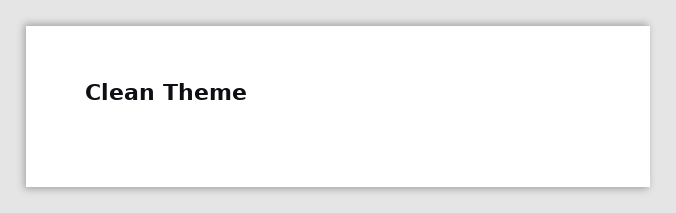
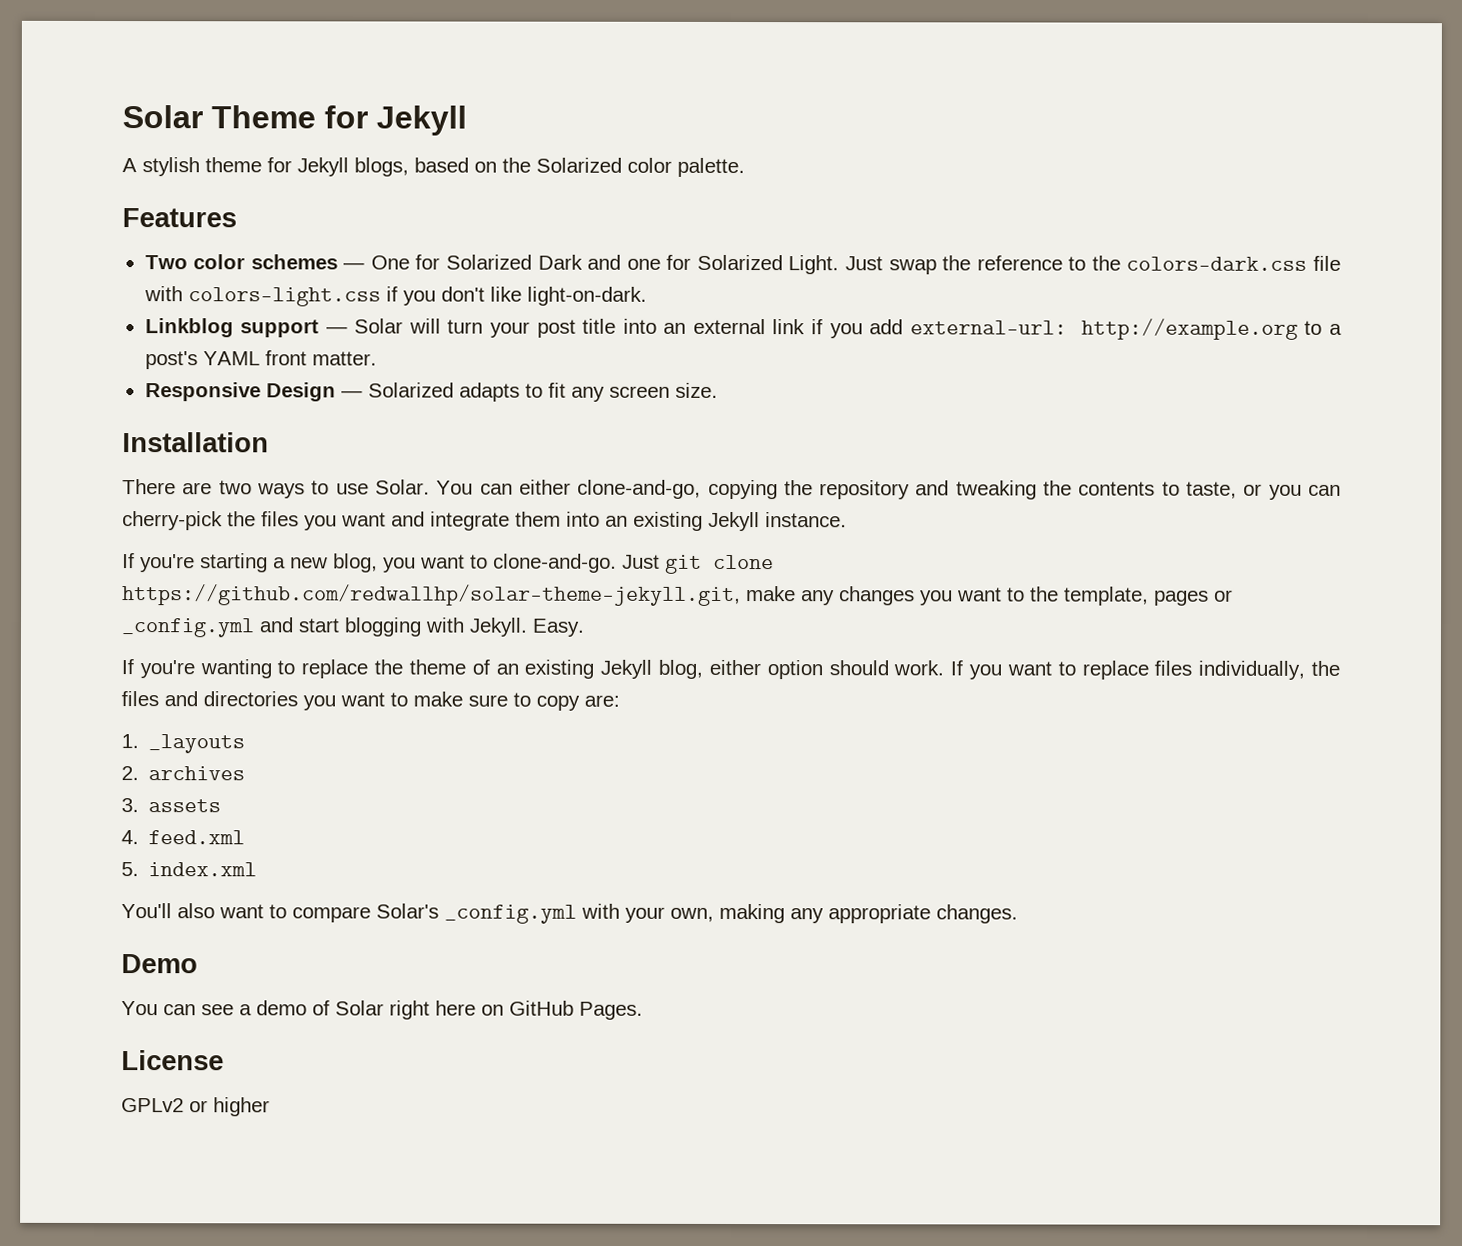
- Clean Theme
+ Solar Theme for Jekyll
+ A stylish theme for Jekyll blogs, based on the Solarized color palette.
+ Features
+ Two color schemes — One for Solarized Dark and one for Solarized Light. Just swap the reference to the colors-dark.css file with colors-light.css if you don't like light-on-dark.
+ Linkblog support — Solar will turn your post title into an external link if you add external-url: http://example.org to a post's YAML front matter.
+ Responsive Design — Solarized adapts to fit any screen size.
+ Installation
+ There are two ways to use Solar. You can either clone-and-go, copying the repository and tweaking the contents to taste, or you can cherry-pick the files you want and integrate them into an existing Jekyll instance.
+ If you're starting a new blog, you want to clone-and-go. Just git clone https://github.com/redwallhp/solar-theme-jekyll.git, make any changes you want to the template, pages or _config.yml and start blogging with Jekyll. Easy.
+ If you're wanting to replace the theme of an existing Jekyll blog, either option should work. If you want to replace files individually, the files and directories you want to make sure to copy are:
+ 1. _layouts
+ 2. archives
+ 3. assets
+ 4. feed.xml
+ 5. index.xml
+ You'll also want to compare Solar's _config.yml with your own, making any appropriate changes.
+ Demo
+ You can see a demo of Solar right here on GitHub Pages.
+ License
+ GPLv2 or higher

